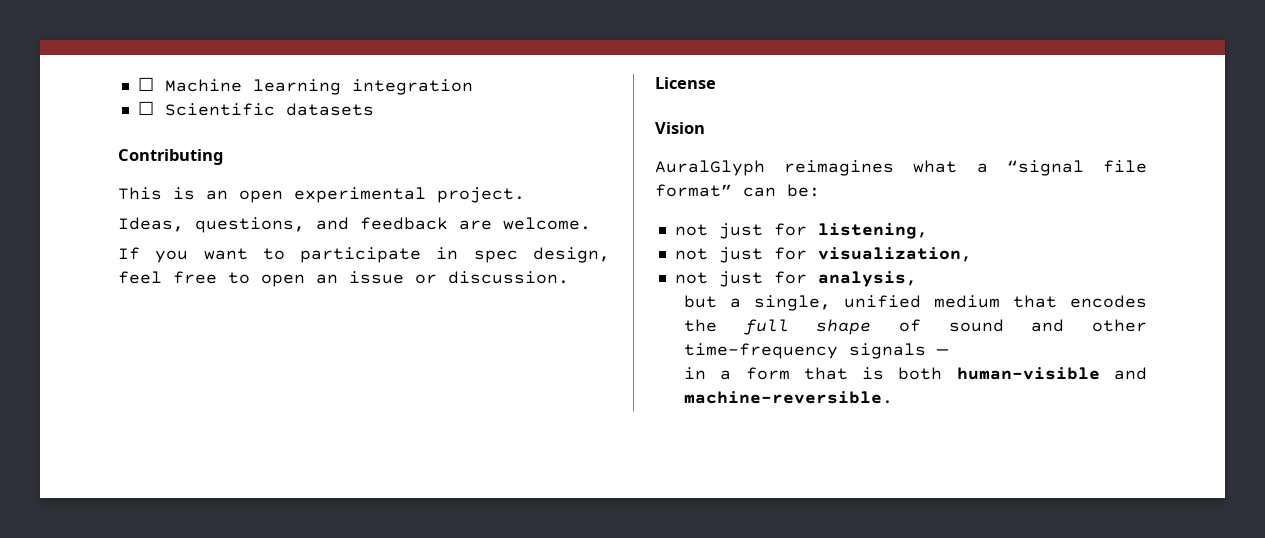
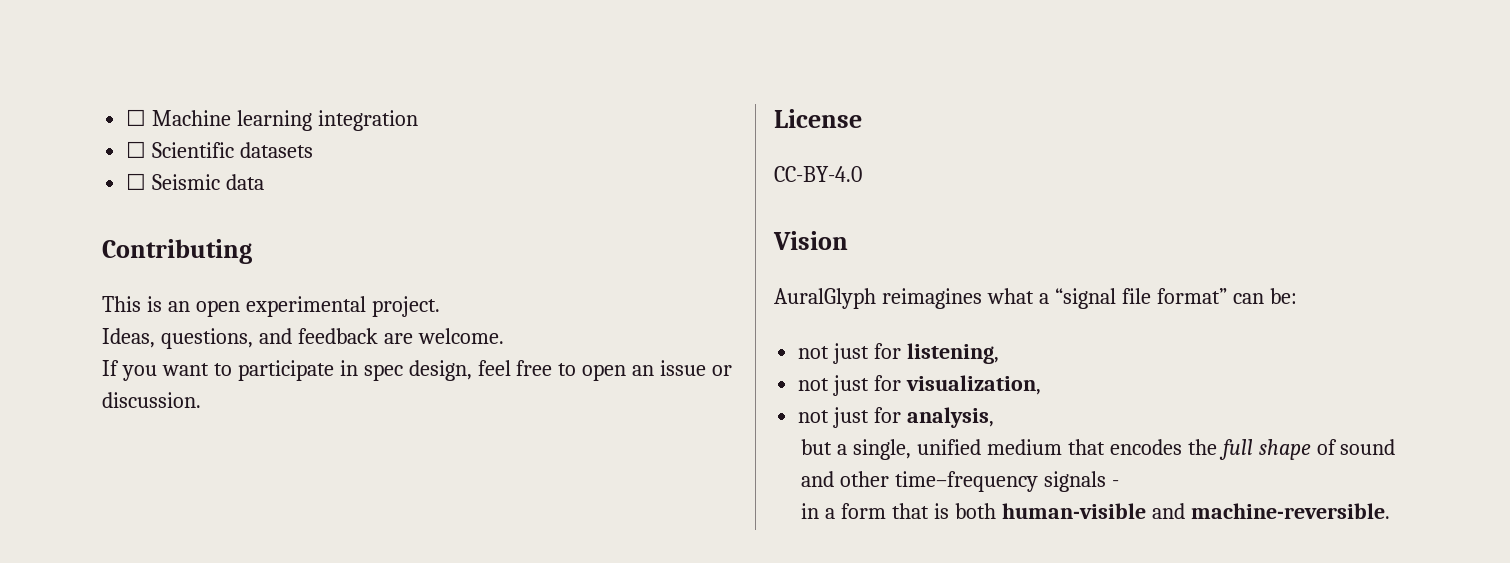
+ ☐ Seismic data
+ CC-BY-4.0
- but a single, unified medium that encodes the full shape of sound and other time–frequency signals —
+ but a single, unified medium that encodes the full shape of sound and other time–frequency signals -

